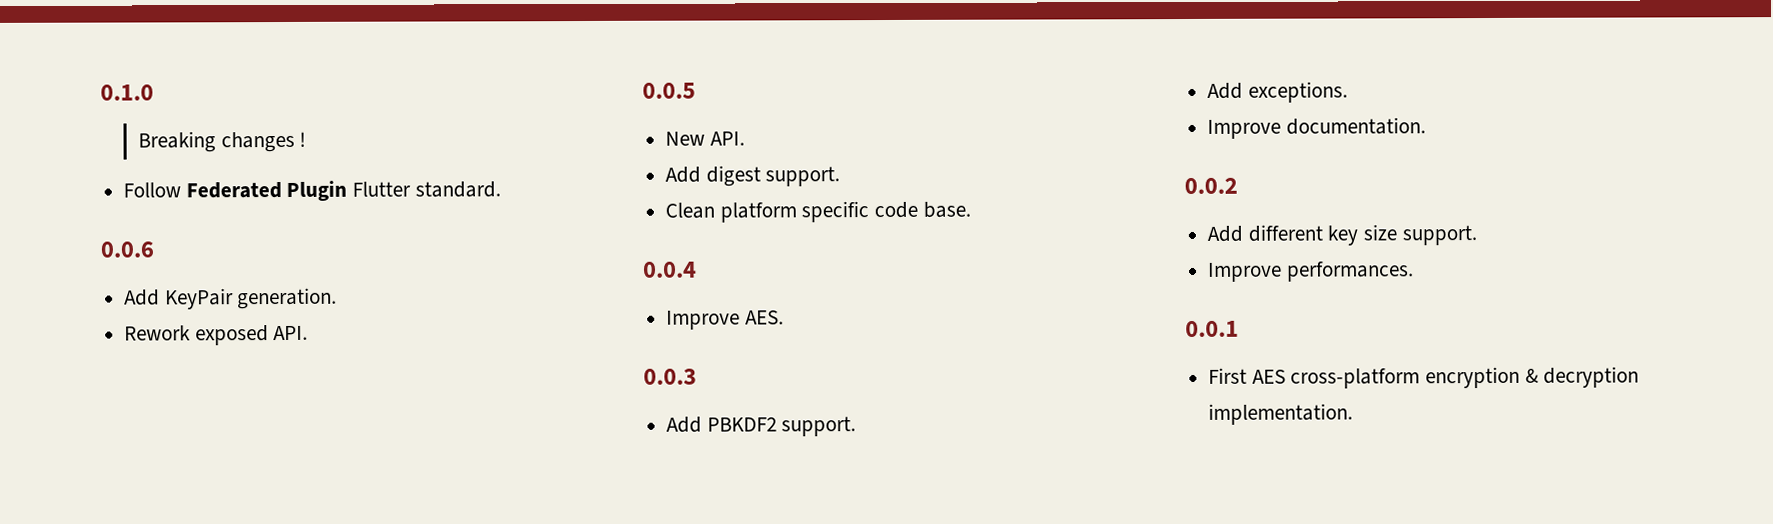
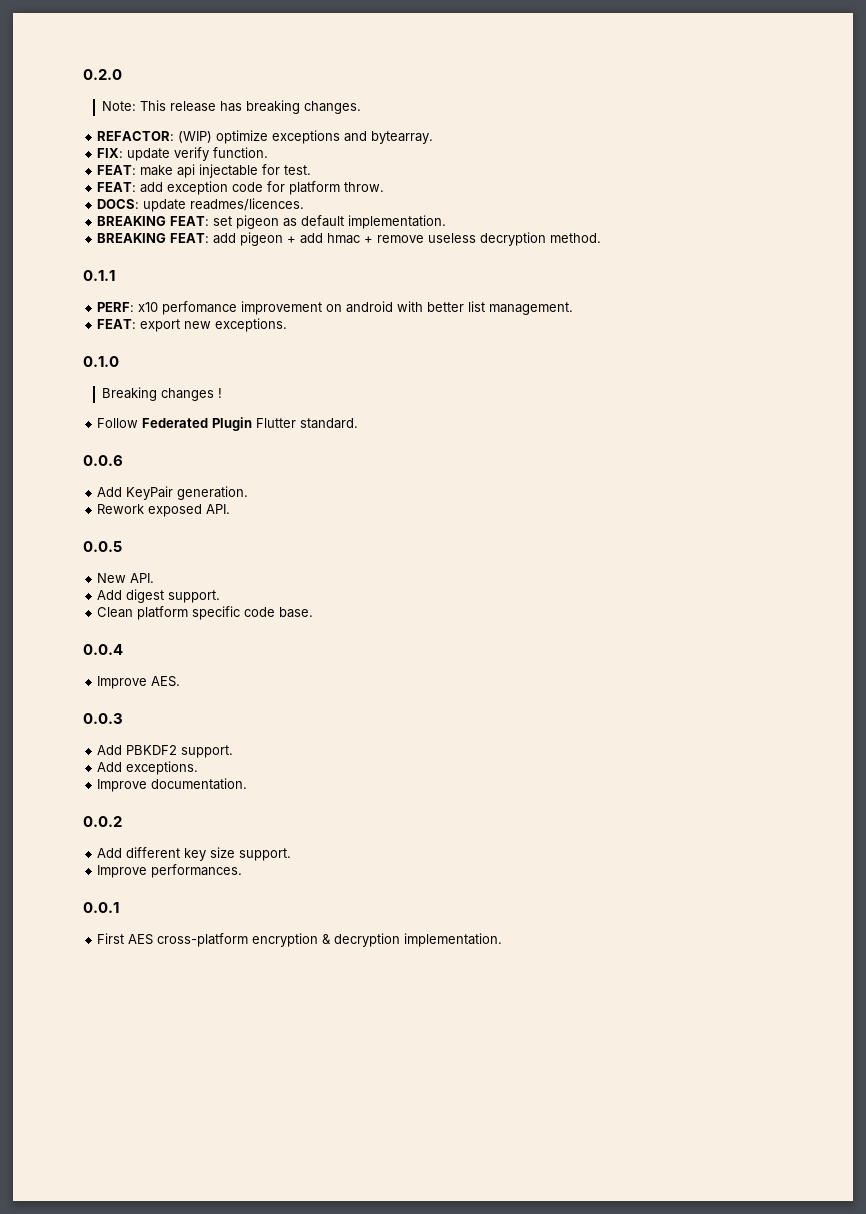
+ 0.2.0
+ Note: This release has breaking changes.
+ REFACTOR: (WIP) optimize exceptions and bytearray.
+ FIX: update verify function.
+ FEAT: make api injectable for test.
+ FEAT: add exception code for platform throw.
+ DOCS: update readmes/licences.
+ BREAKING FEAT: set pigeon as default implementation.
+ BREAKING FEAT: add pigeon + add hmac + remove useless decryption method.
+ 0.1.1
+ PERF: x10 perfomance improvement on android with better list management.
+ FEAT: export new exceptions.

